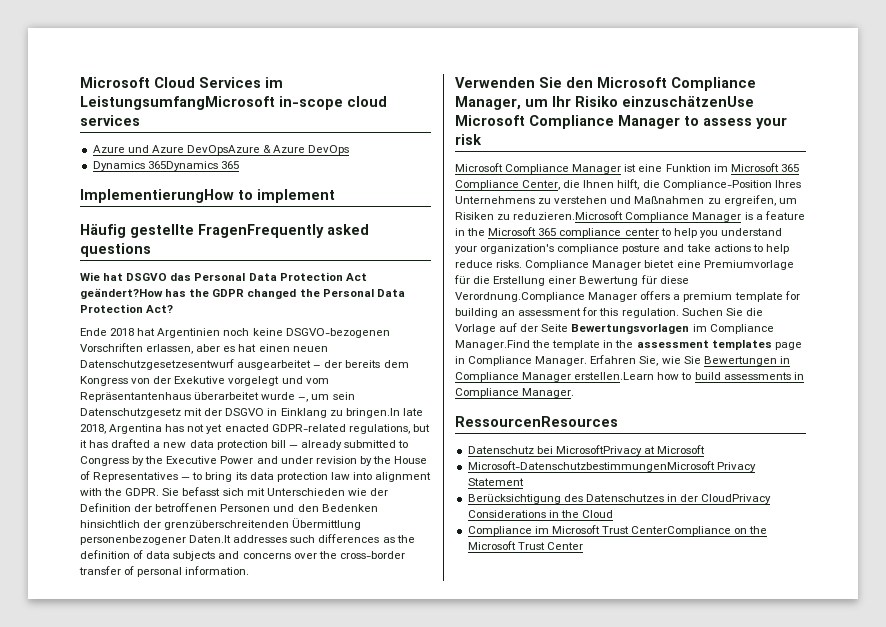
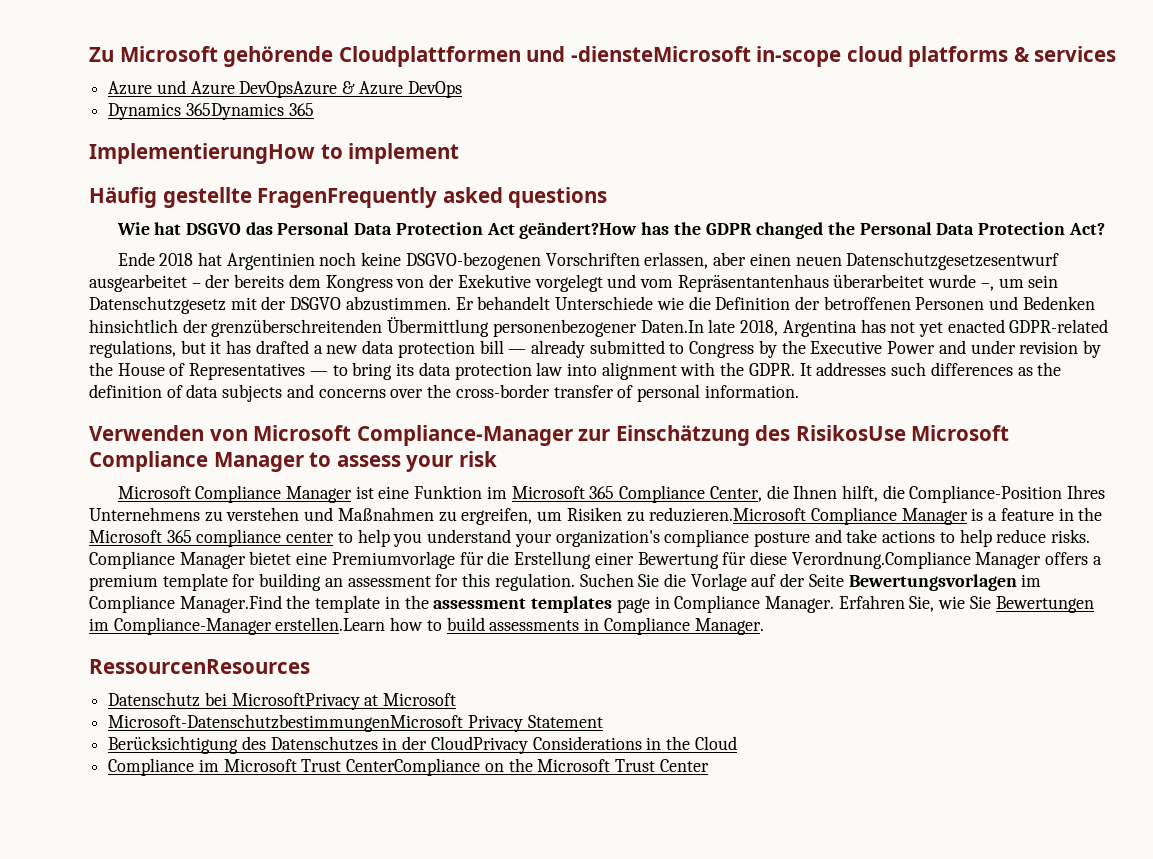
- Microsoft Cloud Services im LeistungsumfangMicrosoft in-scope cloud services
+ Zu Microsoft gehörende Cloudplattformen und -diensteMicrosoft in-scope cloud platforms & services
- Ende 2018 hat Argentinien noch keine DSGVO-bezogenen Vorschriften erlassen, aber es hat einen neuen Datenschutzgesetzesentwurf ausgearbeitet – der bereits dem Kongress von der Exekutive vorgelegt und vom Repräsentantenhaus überarbeitet wurde –, um sein Datenschutzgesetz mit der DSGVO in Einklang zu bringen.In late 2018, Argentina has not yet enacted GDPR-related regulations, but it has drafted a new data protection bill — already submitted to Congress by the Executive Power and under revision by the House of Representatives — to bring its data protection law into alignment with the GDPR.
+ Ende 2018 hat Argentinien noch keine DSGVO-bezogenen Vorschriften erlassen, aber einen neuen Datenschutzgesetzesentwurf ausgearbeitet – der bereits dem Kongress von der Exekutive vorgelegt und vom Repräsentantenhaus überarbeitet wurde –, um sein Datenschutzgesetz mit der DSGVO abzustimmen. Er behandelt Unterschiede wie die Definition der betroffenen Personen und Bedenken hinsichtlich der grenzüberschreitenden Übermittlung personenbezogener Daten.In late 2018, Argentina has not yet enacted GDPR-related regulations, but it has drafted a new data protection bill — already submitted to Congress by the Executive Power and under revision by the House of Representatives — to bring its data protection law into alignment with the GDPR.
- Sie befasst sich mit Unterschieden wie der Definition der betroffenen Personen und den Bedenken hinsichtlich der grenzüberschreitenden Übermittlung personenbezogener Daten.It addresses such differences as the definition of data subjects and concerns over the cross-border transfer of personal information.
+ It addresses such differences as the definition of data subjects and concerns over the cross-border transfer of personal information.
- Verwenden Sie den Microsoft Compliance Manager, um Ihr Risiko einzuschätzenUse Microsoft Compliance Manager to assess your risk
+ Verwenden von Microsoft Compliance-Manager zur Einschätzung des RisikosUse Microsoft Compliance Manager to assess your risk
- Erfahren Sie, wie Sie Bewertungen in Compliance Manager erstellen.Learn how to build assessments in Compliance Manager.
+ Erfahren Sie, wie Sie Bewertungen im Compliance-Manager erstellen.Learn how to build assessments in Compliance Manager.

